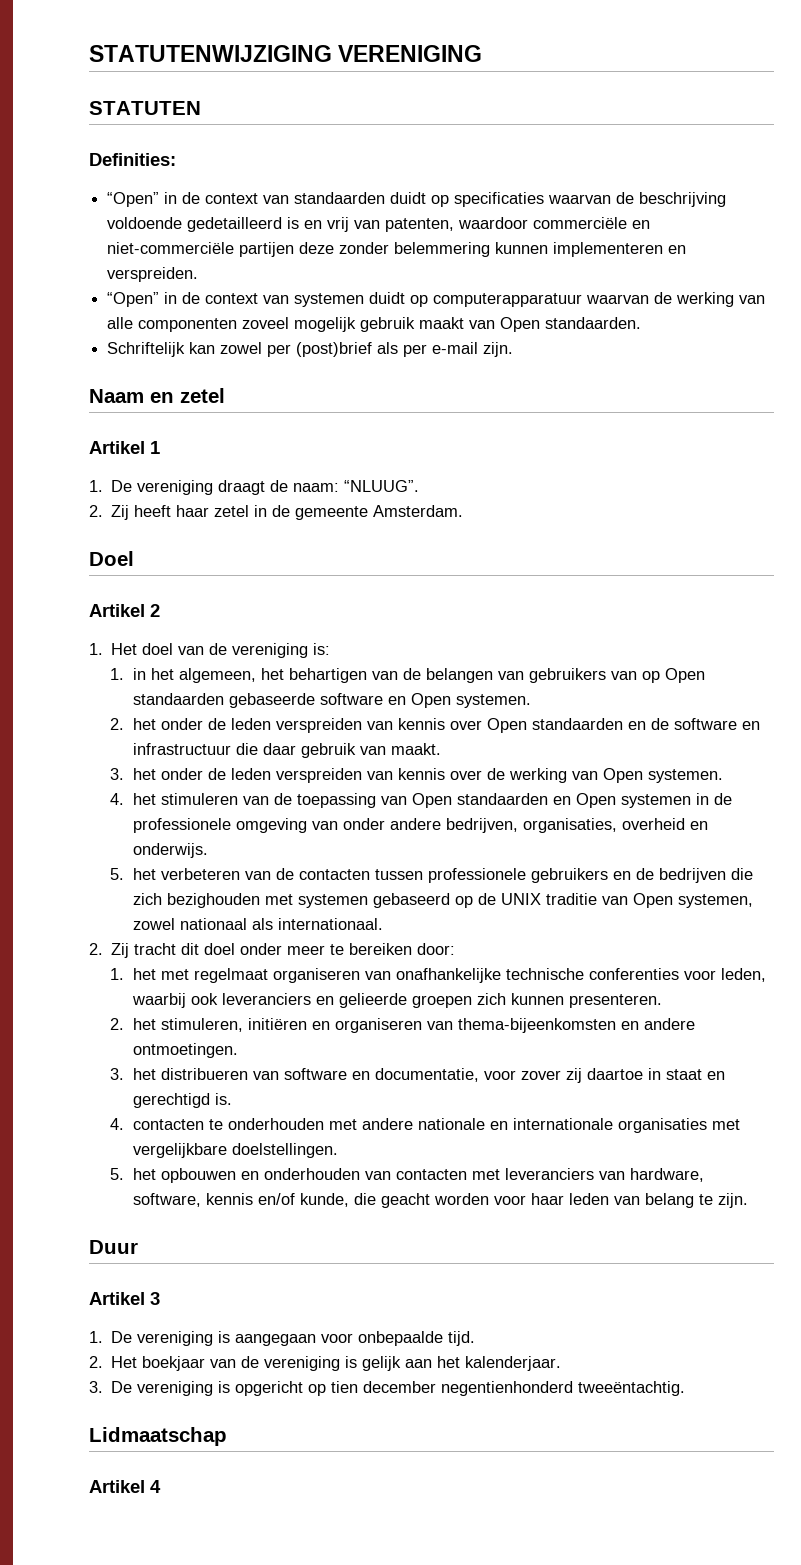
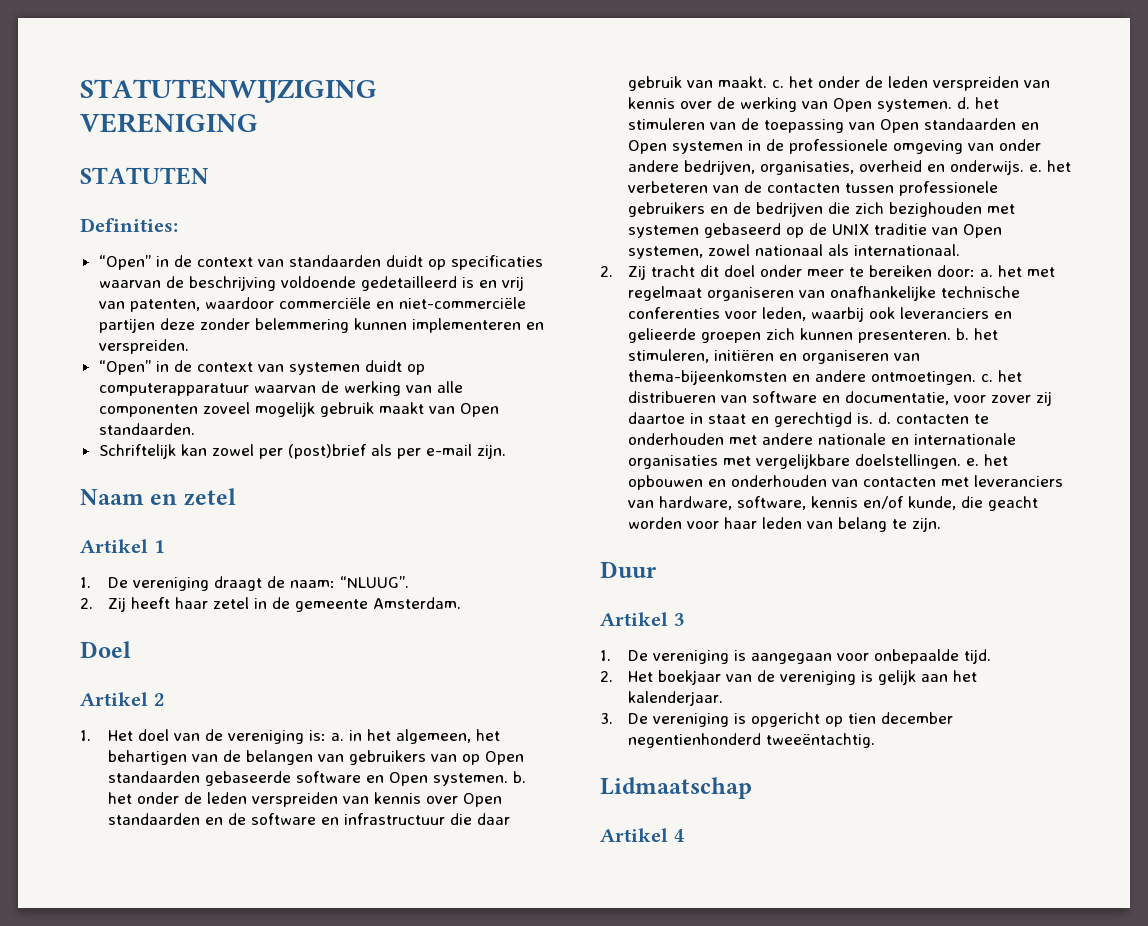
- 1. Het doel van de vereniging is:
- 1. in het algemeen, het behartigen van de belangen van gebruikers van op Open standaarden gebaseerde software en Open systemen.
- 2. het onder de leden verspreiden van kennis over Open standaarden en de software en infrastructuur die daar gebruik van maakt.
- 3. het onder de leden verspreiden van kennis over de werking van Open systemen.
- 4. het stimuleren van de toepassing van Open standaarden en Open systemen in de professionele omgeving van onder andere bedrijven, organisaties, overheid en onderwijs.
- 5. het verbeteren van de contacten tussen professionele gebruikers en de bedrijven die zich bezighouden met systemen gebaseerd op de UNIX traditie van Open systemen, zowel nationaal als internationaal.
+ 1. Het doel van de vereniging is: a. in het algemeen, het behartigen van de belangen van gebruikers van op Open standaarden gebaseerde software en Open systemen. b. het onder de leden verspreiden van kennis over Open standaarden en de software en infrastructuur die daar gebruik van maakt. c. het onder de leden verspreiden van kennis over de werking van Open systemen. d. het stimuleren van de toepassing van Open standaarden en Open systemen in de professionele omgeving van onder andere bedrijven, organisaties, overheid en onderwijs. e. het verbeteren van de contacten tussen professionele gebruikers en de bedrijven die zich bezighouden met systemen gebaseerd op de UNIX traditie van Open systemen, zowel nationaal als internationaal.
- 2. Zij tracht dit doel onder meer te bereiken door:
- 1. het met regelmaat organiseren van onafhankelijke technische conferenties voor leden, waarbij ook leveranciers en gelieerde groepen zich kunnen presenteren.
- 2. het stimuleren, initiëren en organiseren van thema-bijeenkomsten en andere ontmoetingen.
- 3. het distribueren van software en documentatie, voor zover zij daartoe in staat en gerechtigd is.
- 4. contacten te onderhouden met andere nationale en internationale organisaties met vergelijkbare doelstellingen.
- 5. het opbouwen en onderhouden van contacten met leveranciers van hardware, software, kennis en/of kunde, die geacht worden voor haar leden van belang te zijn.
+ 2. Zij tracht dit doel onder meer te bereiken door: a. het met regelmaat organiseren van onafhankelijke technische conferenties voor leden, waarbij ook leveranciers en gelieerde groepen zich kunnen presenteren. b. het stimuleren, initiëren en organiseren van thema-bijeenkomsten en andere ontmoetingen. c. het distribueren van software en documentatie, voor zover zij daartoe in staat en gerechtigd is. d. contacten te onderhouden met andere nationale en internationale organisaties met vergelijkbare doelstellingen. e. het opbouwen en onderhouden van contacten met leveranciers van hardware, software, kennis en/of kunde, die geacht worden voor haar leden van belang te zijn.

